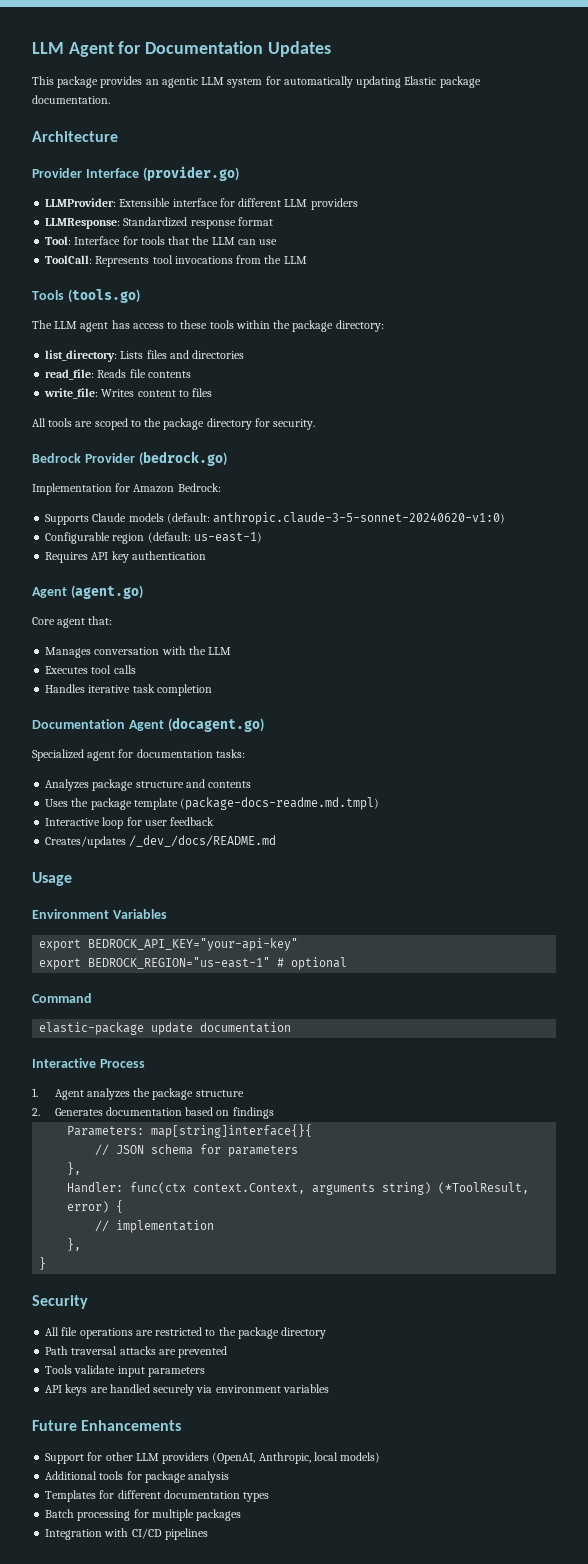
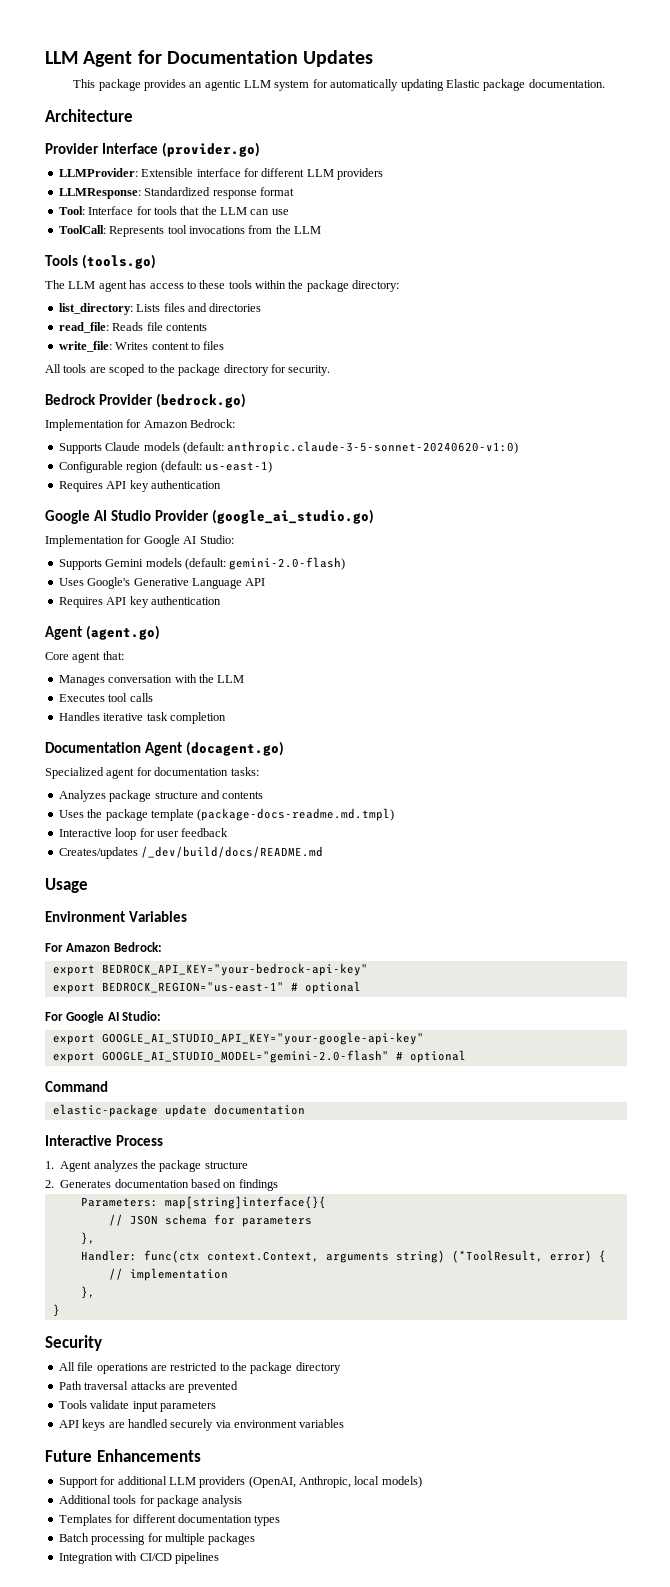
+ Google AI Studio Provider (google_ai_studio.go)
+ Implementation for Google AI Studio:
+ Supports Gemini models (default: gemini-2.0-flash)
+ Uses Google's Generative Language API
+ Requires API key authentication
- Creates/updates /_dev_/docs/README.md
+ Creates/updates /_dev/build/docs/README.md
- export BEDROCK_API_KEY="your-api-key"
+ For Amazon Bedrock:
+ export BEDROCK_API_KEY="your-bedrock-api-key"
+ For Google AI Studio:
+ export GOOGLE_AI_STUDIO_API_KEY="your-google-api-key"
+ export GOOGLE_AI_STUDIO_MODEL="gemini-2.0-flash" # optional
- Support for other LLM providers (OpenAI, Anthropic, local models)
+ Support for additional LLM providers (OpenAI, Anthropic, local models)

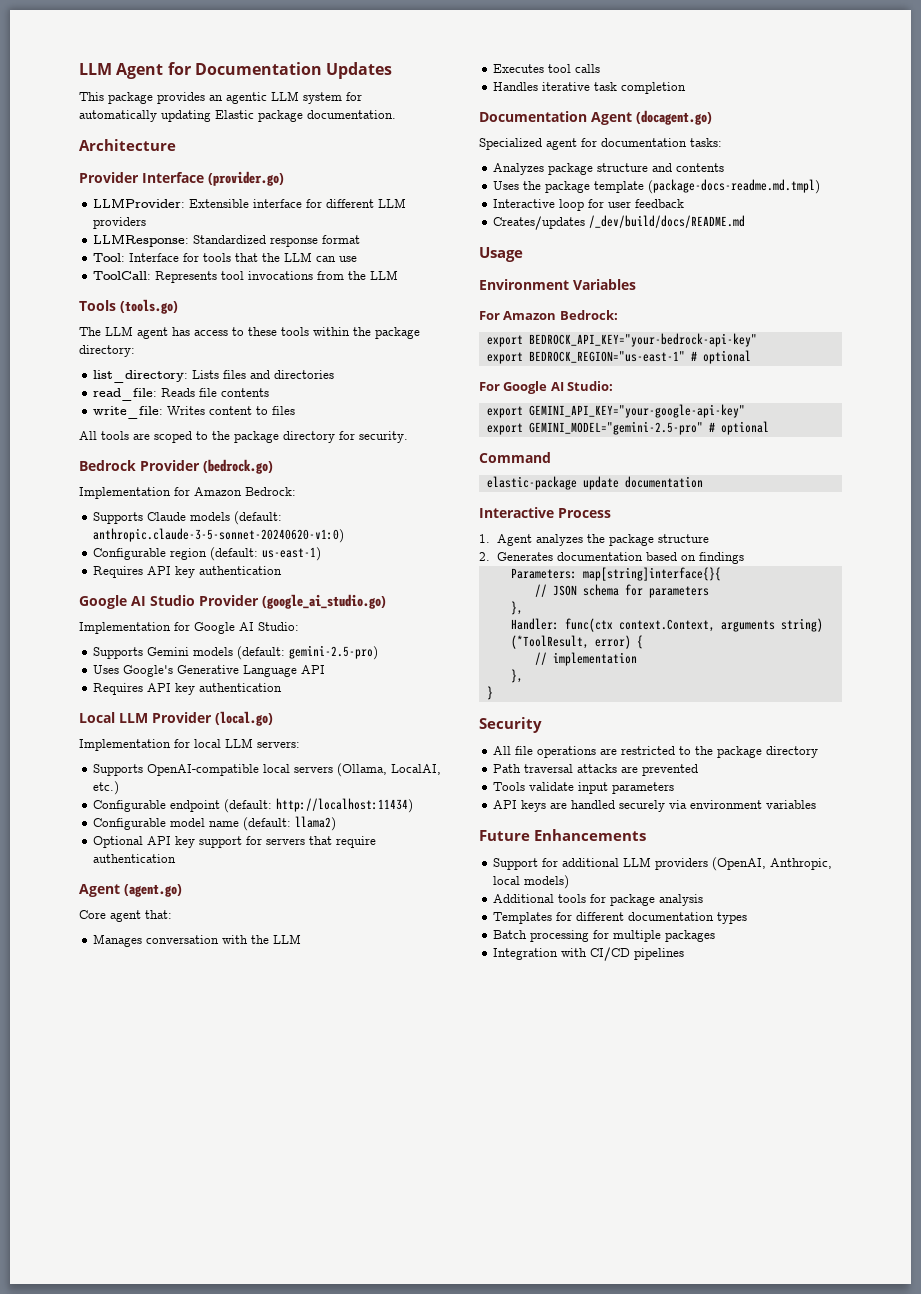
- Supports Gemini models (default: gemini-2.0-flash)
+ Supports Gemini models (default: gemini-2.5-pro)
+ Local LLM Provider (local.go)
+ Implementation for local LLM servers:
+ Supports OpenAI-compatible local servers (Ollama, LocalAI, etc.)
+ Configurable endpoint (default: http://localhost:11434)
+ Configurable model name (default: llama2)
+ Optional API key support for servers that require authentication
- export GOOGLE_AI_STUDIO_API_KEY="your-google-api-key"
- export GOOGLE_AI_STUDIO_MODEL="gemini-2.0-flash" # optional
+ export GEMINI_API_KEY="your-google-api-key"
+ export GEMINI_MODEL="gemini-2.5-pro" # optional

